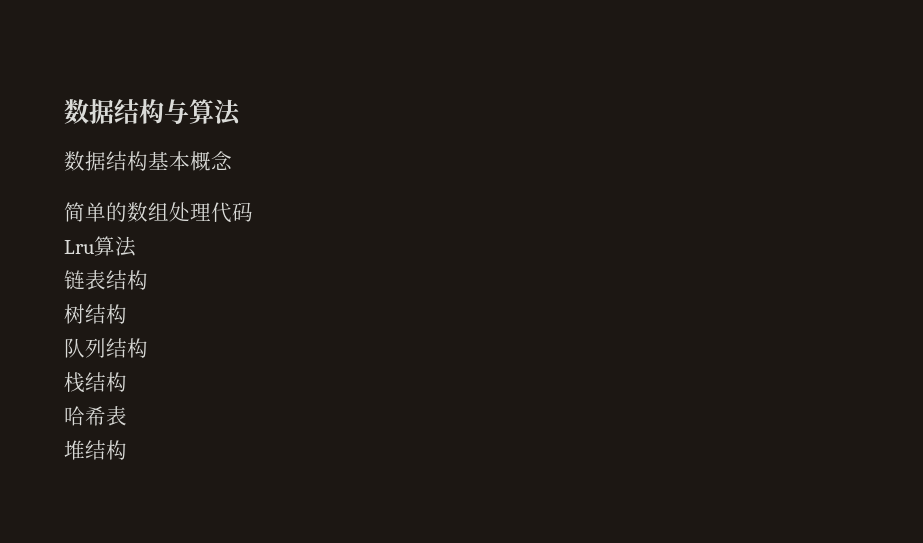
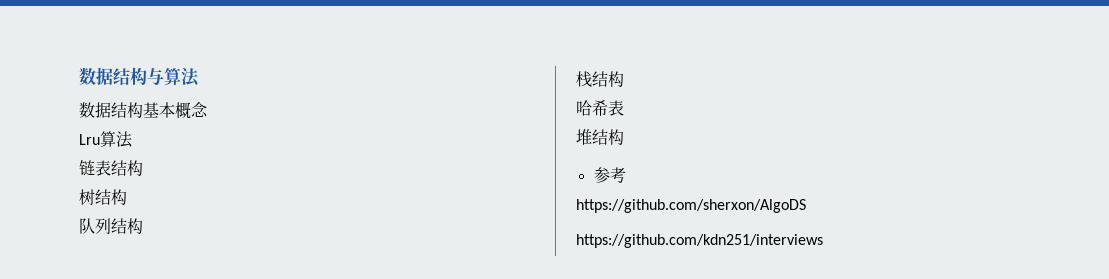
- 简单的数组处理代码
+ 参考
+ https://github.com/sherxon/AlgoDS
+ https://github.com/kdn251/interviews

